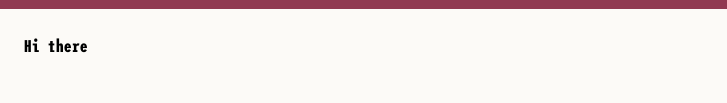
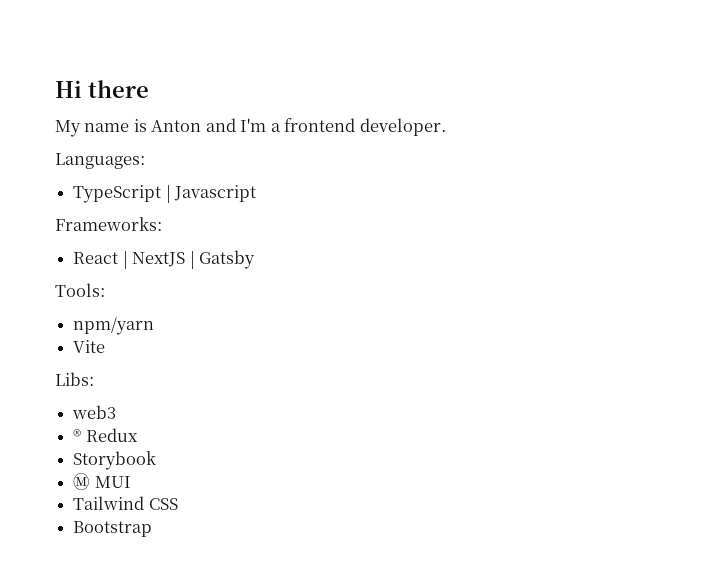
+ My name is Anton and I'm a frontend developer.
+ Languages:
+ TypeScript | Javascript
+ Frameworks:
+ React | NextJS | Gatsby
+ Tools:
+ npm/yarn
+ Vite
+ Libs:
+ web3
+ ® Redux
+ Storybook
+ Ⓜ MUI
+ Tailwind CSS
+ Bootstrap

